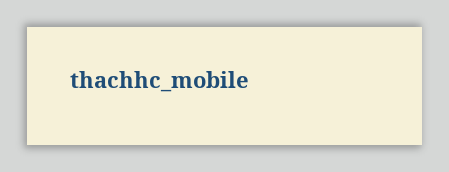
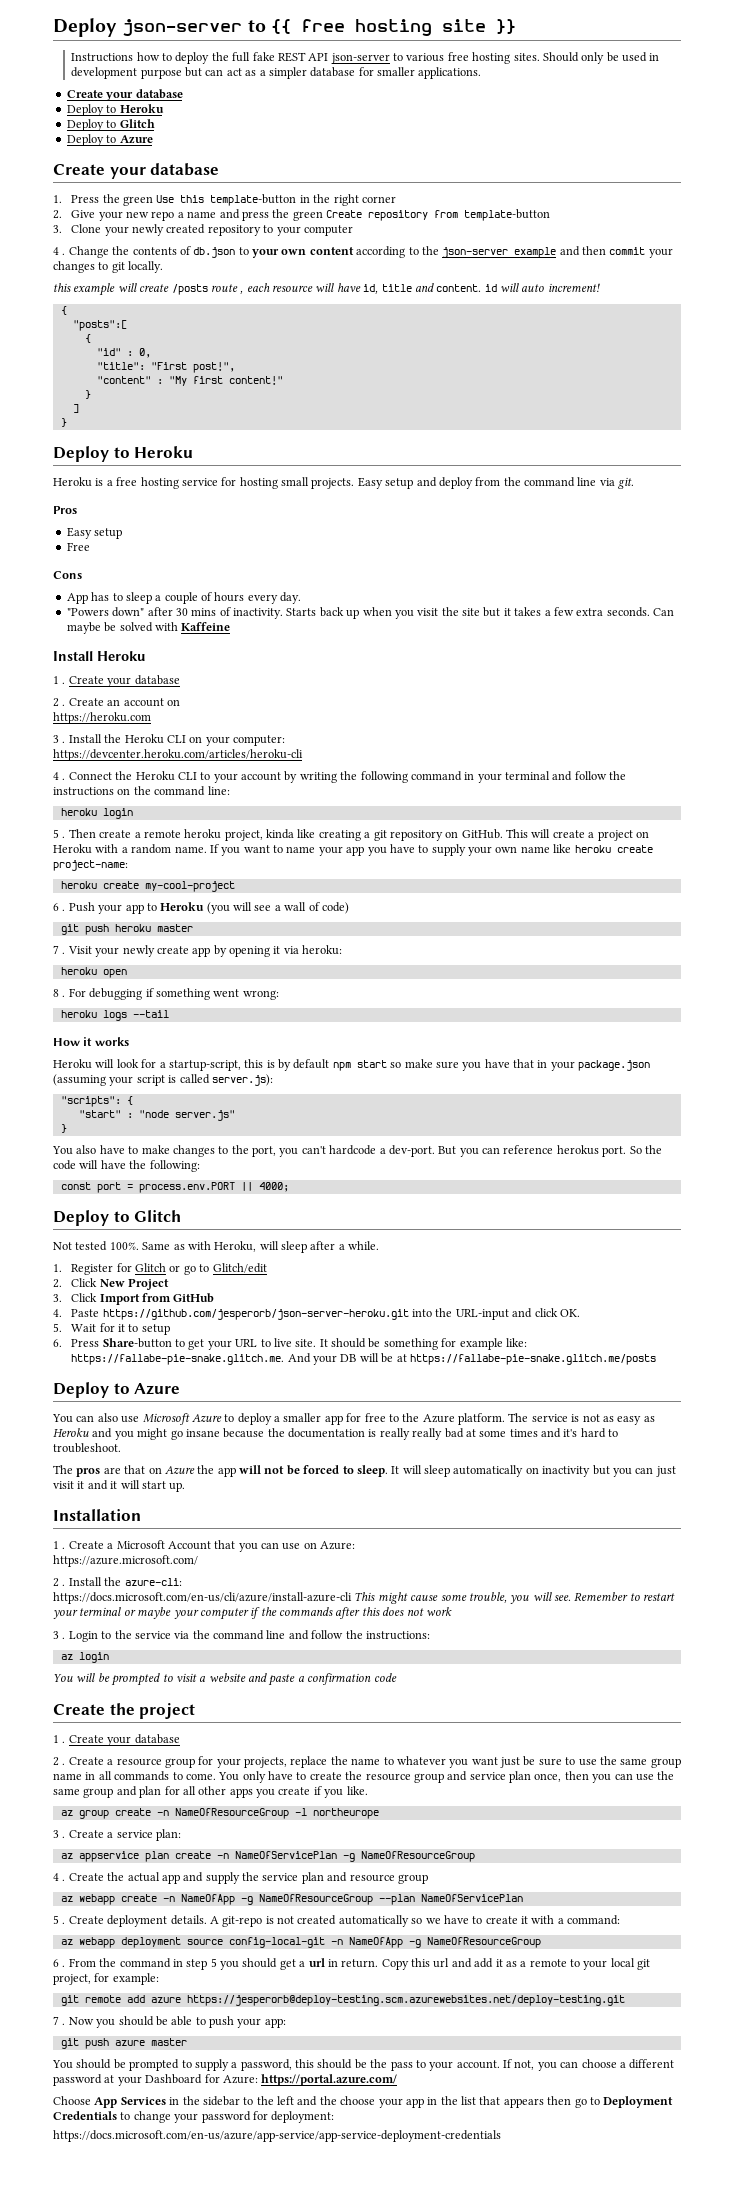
- thachhc_mobile
+ Deploy json-server to {{ free hosting site }}
+ Instructions how to deploy the full fake REST API json-server to various free hosting sites. Should only be used in development purpose but can act as a simpler database for smaller applications.
+ Create your database
+ Deploy to Heroku
+ Deploy to Glitch
+ Deploy to Azure
+ Create your database
+ 1. Press the green Use this template-button in the right corner
+ 2. Give your new repo a name and press the green Create repository from template-button
+ 3. Clone your newly created repository to your computer
+ 4 . Change the contents of db.json to your own content according to the json-server example and then commit your changes to git locally.
+ this example will create /posts route , each resource will have id, title and content. id will auto increment!
+ {
+ "posts":[
+ {
+ "id" : 0,
+ "title": "First post!",
+ "content" : "My first content!"
+ }
+ ]
+ }
+ Deploy to Heroku
+ Heroku is a free hosting service for hosting small projects. Easy setup and deploy from the command line via git.
+ Pros
+ Easy setup
+ Free
+ Cons
+ App has to sleep a couple of hours every day.
+ "Powers down" after 30 mins of inactivity. Starts back up when you visit the site but it takes a few extra seconds. Can maybe be solved with Kaffeine
+ Install Heroku
+ 1 . Create your database
+ 2 . Create an account on
+ https://heroku.com
+ 3 . Install the Heroku CLI on your computer:
+ https://devcenter.heroku.com/articles/heroku-cli
+ 4 . Connect the Heroku CLI to your account by writing the following command in your terminal and follow the instructions on the command line:
+ heroku login
+ 5 . Then create a remote heroku project, kinda like creating a git repository on GitHub. This will create a project on Heroku with a random name. If you want to name your app you have to supply your own name like heroku create project-name:
+ heroku create my-cool-project
+ 6 . Push your app to Heroku (you will see a wall of code)
+ git push heroku master
+ 7 . Visit your newly create app by opening it via heroku:
+ heroku open
+ 8 . For debugging if something went wrong:
+ heroku logs --tail
+ How it works
+ Heroku will look for a startup-script, this is by default npm start so make sure you have that in your package.json (assuming your script is called server.js):
+ "scripts": {
+ "start" : "node server.js"
+ }
+ You also have to make changes to the port, you can't hardcode a dev-port. But you can reference herokus port. So the code will have the following:
+ const port = process.env.PORT || 4000;
+ Deploy to Glitch
+ Not tested 100%. Same as with Heroku, will sleep after a while.
+ 1. Register for Glitch or go to Glitch/edit
+ 2. Click New Project
+ 3. Click Import from GitHub
+ 4. Paste https://github.com/jesperorb/json-server-heroku.git into the URL-input and click OK.
+ 5. Wait for it to setup
+ 6. Press Share-button to get your URL to live site. It should be something for example like: https://fallabe-pie-snake.glitch.me. And your DB will be at https://fallabe-pie-snake.glitch.me/posts
+ Deploy to Azure
+ You can also use Microsoft Azure to deploy a smaller app for free to the Azure platform. The service is not as easy as Heroku and you might go insane because the documentation is really really bad at some times and it's hard to troubleshoot.
+ The pros are that on Azure the app will not be forced to sleep. It will sleep automatically on inactivity but you can just visit it and it will start up.
+ Installation
+ 1 . Create a Microsoft Account that you can use on Azure:
+ https://azure.microsoft.com/
+ 2 . Install the azure-cli:
+ https://docs.microsoft.com/en-us/cli/azure/install-azure-cli This might cause some trouble, you will see. Remember to restart your terminal or maybe your computer if the commands after this does not work
+ 3 . Login to the service via the command line and follow the instructions:
+ az login
+ You will be prompted to visit a website and paste a confirmation code
+ Create the project
+ 1 . Create your database
+ 2 . Create a resource group for your projects, replace the name to whatever you want just be sure to use the same group name in all commands to come. You only have to create the resource group and service plan once, then you can use the same group and plan for all other apps you create if you like.
+ az group create -n NameOfResourceGroup -l northeurope
+ 3 . Create a service plan:
+ az appservice plan create -n NameOfServicePlan -g NameOfResourceGroup
+ 4 . Create the actual app and supply the service plan and resource group
+ az webapp create -n NameOfApp -g NameOfResourceGroup --plan NameOfServicePlan
+ 5 . Create deployment details. A git-repo is not created automatically so we have to create it with a command:
+ az webapp deployment source config-local-git -n NameOfApp -g NameOfResourceGroup
+ 6 . From the command in step 5 you should get a url in return. Copy this url and add it as a remote to your local git project, for example:
+ git remote add azure https://jesperorb@deploy-testing.scm.azurewebsites.net/deploy-testing.git
+ 7 . Now you should be able to push your app:
+ git push azure master
+ You should be prompted to supply a password, this should be the pass to your account. If not, you can choose a different password at your Dashboard for Azure: https://portal.azure.com/
+ Choose App Services in the sidebar to the left and the choose your app in the list that appears then go to Deployment Credentials to change your password for deployment:
+ https://docs.microsoft.com/en-us/azure/app-service/app-service-deployment-credentials

